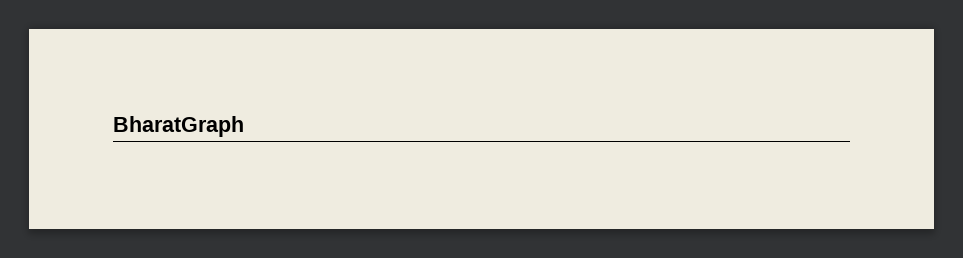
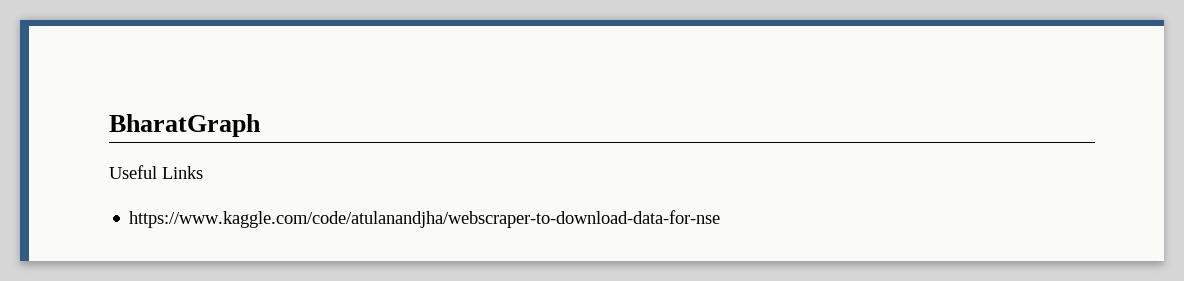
+ Useful Links
+ https://www.kaggle.com/code/atulanandjha/webscraper-to-download-data-for-nse

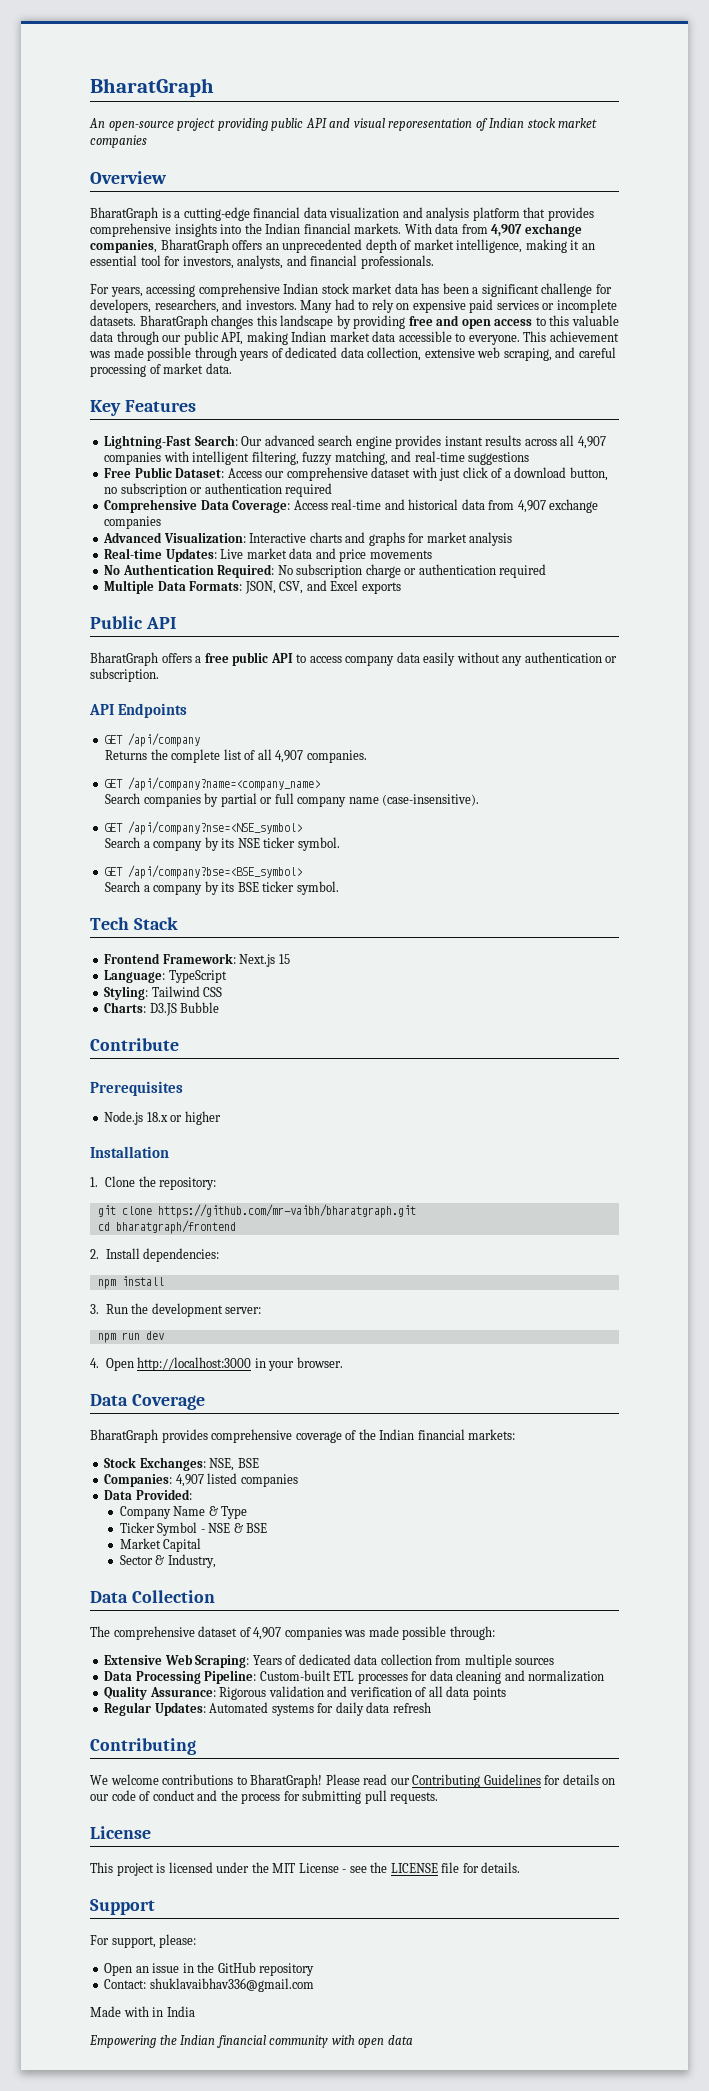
- Useful Links
- https://www.kaggle.com/code/atulanandjha/webscraper-to-download-data-for-nse
+ An open-source project providing public API and visual reporesentation of Indian stock market companies
+ Overview
+ BharatGraph is a cutting-edge financial data visualization and analysis platform that provides comprehensive insights into the Indian financial markets. With data from 4,907 exchange companies, BharatGraph offers an unprecedented depth of market intelligence, making it an essential tool for investors, analysts, and financial professionals.
+ For years, accessing comprehensive Indian stock market data has been a significant challenge for developers, researchers, and investors. Many had to rely on expensive paid services or incomplete datasets. BharatGraph changes this landscape by providing free and open access to this valuable data through our public API, making Indian market data accessible to everyone. This achievement was made possible through years of dedicated data collection, extensive web scraping, and careful processing of market data.
+ Key Features
+ Lightning-Fast Search: Our advanced search engine provides instant results across all 4,907 companies with intelligent filtering, fuzzy matching, and real-time suggestions
+ Free Public Dataset: Access our comprehensive dataset with just click of a download button, no subscription or authentication required
+ Comprehensive Data Coverage: Access real-time and historical data from 4,907 exchange companies
+ Advanced Visualization: Interactive charts and graphs for market analysis
+ Real-time Updates: Live market data and price movements
+ No Authentication Required: No subscription charge or authentication required
+ Multiple Data Formats: JSON, CSV, and Excel exports
+ Public API
+ BharatGraph offers a free public API to access company data easily without any authentication or subscription.
+ API Endpoints
+ GET /api/company
+ Returns the complete list of all 4,907 companies.
+ GET /api/company?name=<company_name>
+ Search companies by partial or full company name (case-insensitive).
+ GET /api/company?nse=<NSE_symbol>
+ Search a company by its NSE ticker symbol.
+ GET /api/company?bse=<BSE_symbol>
+ Search a company by its BSE ticker symbol.
+ Tech Stack
+ Frontend Framework: Next.js 15
+ Language: TypeScript
+ Styling: Tailwind CSS
+ Charts: D3.JS Bubble
+ Contribute
+ Prerequisites
+ Node.js 18.x or higher
+ Installation
+ 1. Clone the repository:
+ git clone https://github.com/mr-vaibh/bharatgraph.git
+ cd bharatgraph/frontend
+ 2. Install dependencies:
+ npm install
+ 3. Run the development server:
+ npm run dev
+ 4. Open http://localhost:3000 in your browser.
+ Data Coverage
+ BharatGraph provides comprehensive coverage of the Indian financial markets:
+ Stock Exchanges: NSE, BSE
+ Companies: 4,907 listed companies
+ Data Provided:
+ Company Name & Type
+ Ticker Symbol - NSE & BSE
+ Market Capital
+ Sector & Industry,
+ Data Collection
+ The comprehensive dataset of 4,907 companies was made possible through:
+ Extensive Web Scraping: Years of dedicated data collection from multiple sources
+ Data Processing Pipeline: Custom-built ETL processes for data cleaning and normalization
+ Quality Assurance: Rigorous validation and verification of all data points
+ Regular Updates: Automated systems for daily data refresh
+ Contributing
+ We welcome contributions to BharatGraph! Please read our Contributing Guidelines for details on our code of conduct and the process for submitting pull requests.
+ License
+ This project is licensed under the MIT License - see the LICENSE file for details.
+ Support
+ For support, please:
+ Open an issue in the GitHub repository
+ Contact: shuklavaibhav336@gmail.com
+ Made with in India
+ Empowering the Indian financial community with open data

